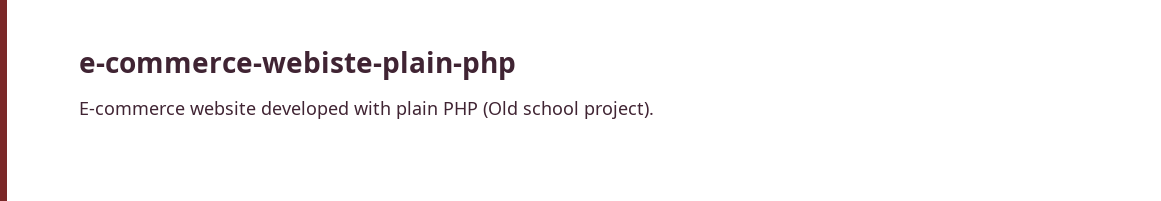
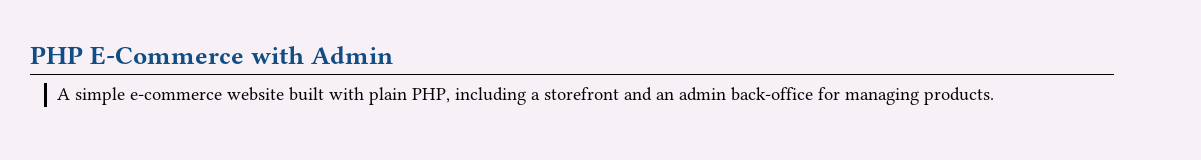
- e-commerce-webiste-plain-php
- E-commerce website developed with plain PHP (Old school project).
+ PHP E-Commerce with Admin
+ A simple e-commerce website built with plain PHP, including a storefront and an admin back-office for managing products.

